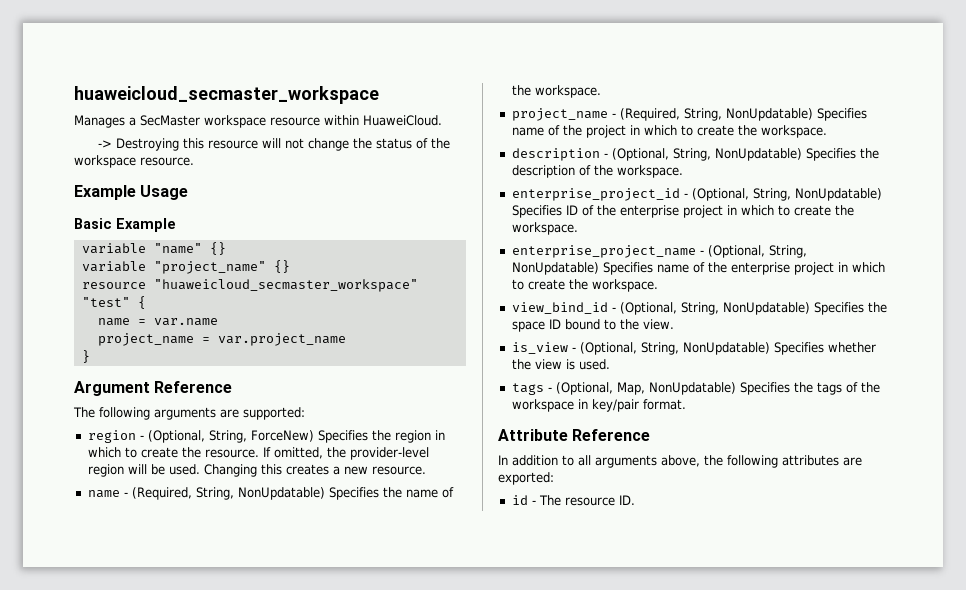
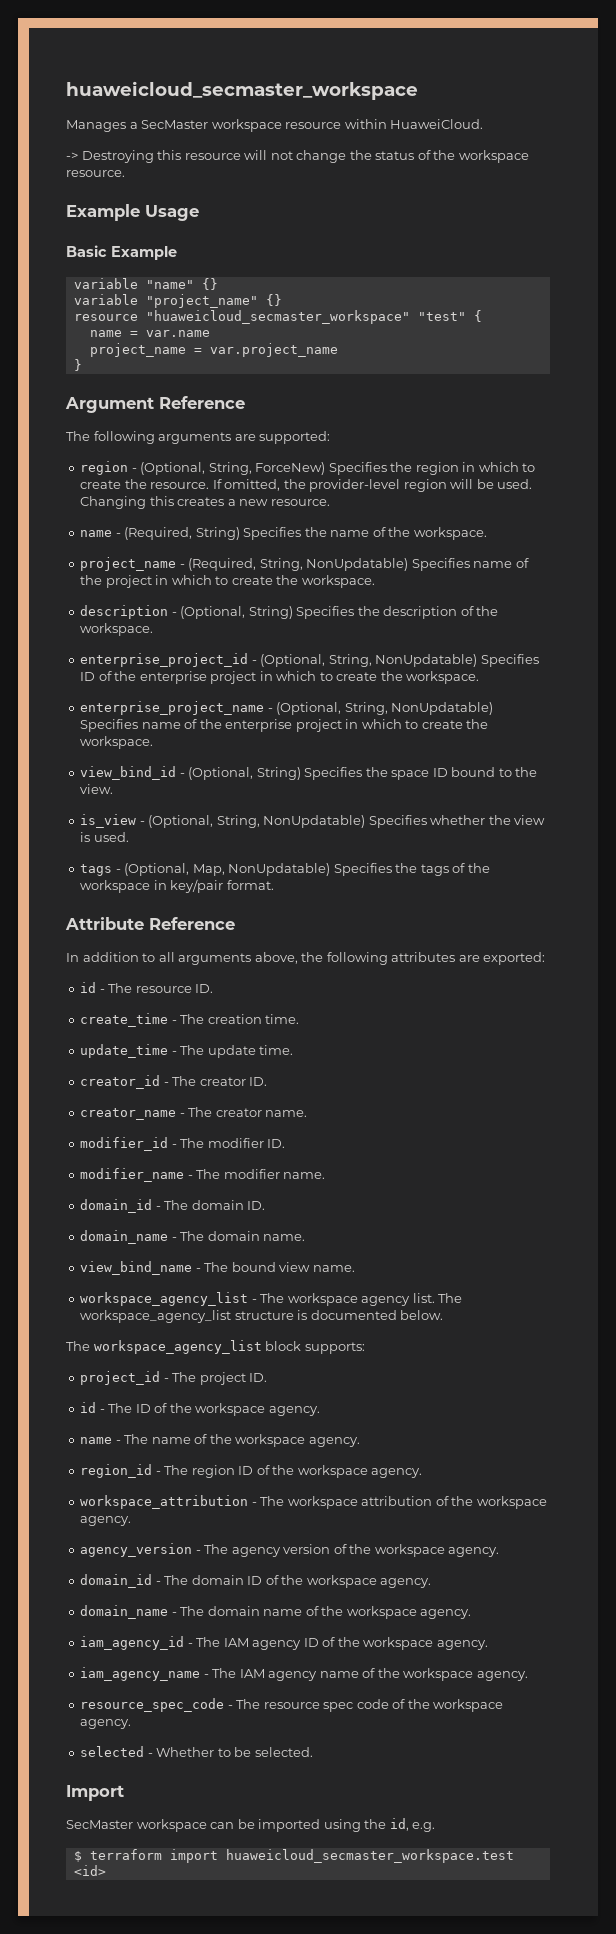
- name - (Required, String, NonUpdatable) Specifies the name of the workspace.
+ name - (Required, String) Specifies the name of the workspace.
- description - (Optional, String, NonUpdatable) Specifies the description of the workspace.
+ description - (Optional, String) Specifies the description of the workspace.
- view_bind_id - (Optional, String, NonUpdatable) Specifies the space ID bound to the view.
+ view_bind_id - (Optional, String) Specifies the space ID bound to the view.
+ create_time - The creation time.
+ update_time - The update time.
+ creator_id - The creator ID.
+ creator_name - The creator name.
+ modifier_id - The modifier ID.
+ modifier_name - The modifier name.
+ domain_id - The domain ID.
+ domain_name - The domain name.
+ view_bind_name - The bound view name.
+ workspace_agency_list - The workspace agency list. The workspace_agency_list structure is documented below.
+ The workspace_agency_list block supports:
+ project_id - The project ID.
+ id - The ID of the workspace agency.
+ name - The name of the workspace agency.
+ region_id - The region ID of the workspace agency.
+ workspace_attribution - The workspace attribution of the workspace agency.
+ agency_version - The agency version of the workspace agency.
+ domain_id - The domain ID of the workspace agency.
+ domain_name - The domain name of the workspace agency.
+ iam_agency_id - The IAM agency ID of the workspace agency.
+ iam_agency_name - The IAM agency name of the workspace agency.
+ resource_spec_code - The resource spec code of the workspace agency.
+ selected - Whether to be selected.
+ Import
+ SecMaster workspace can be imported using the id, e.g.
+ $ terraform import huaweicloud_secmaster_workspace.test <id>

